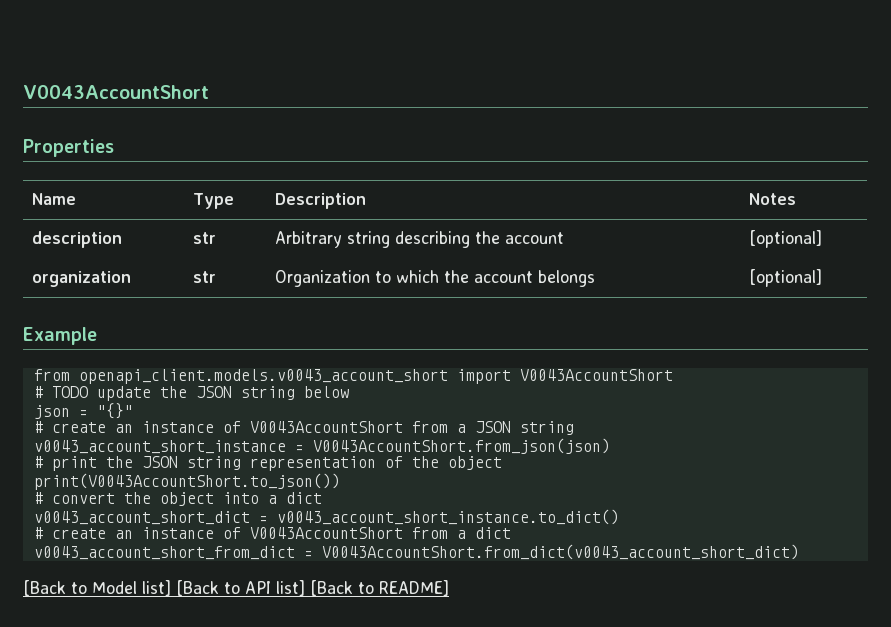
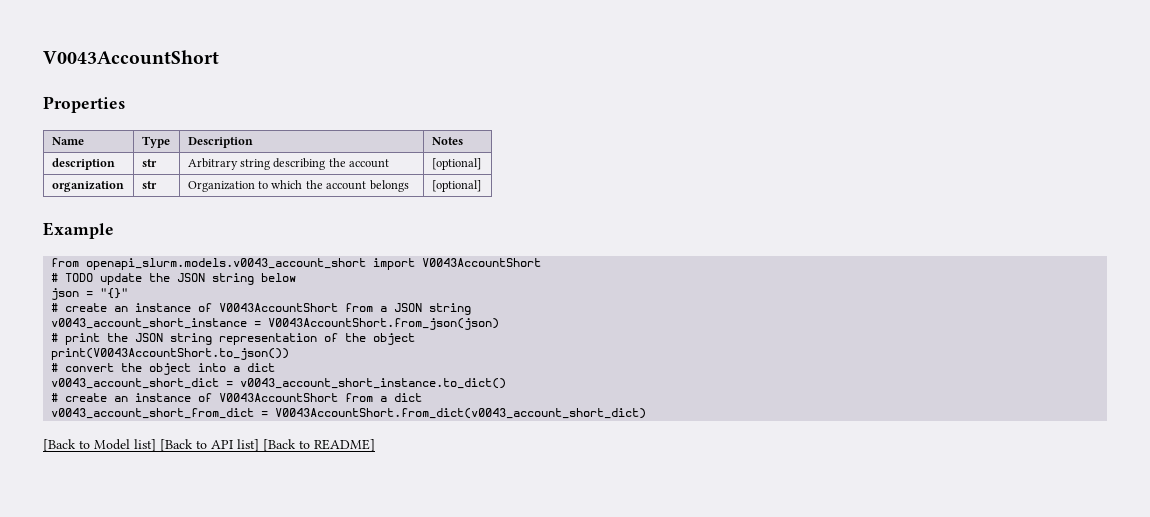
- from openapi_client.models.v0043_account_short import V0043AccountShort
+ from openapi_slurm.models.v0043_account_short import V0043AccountShort

